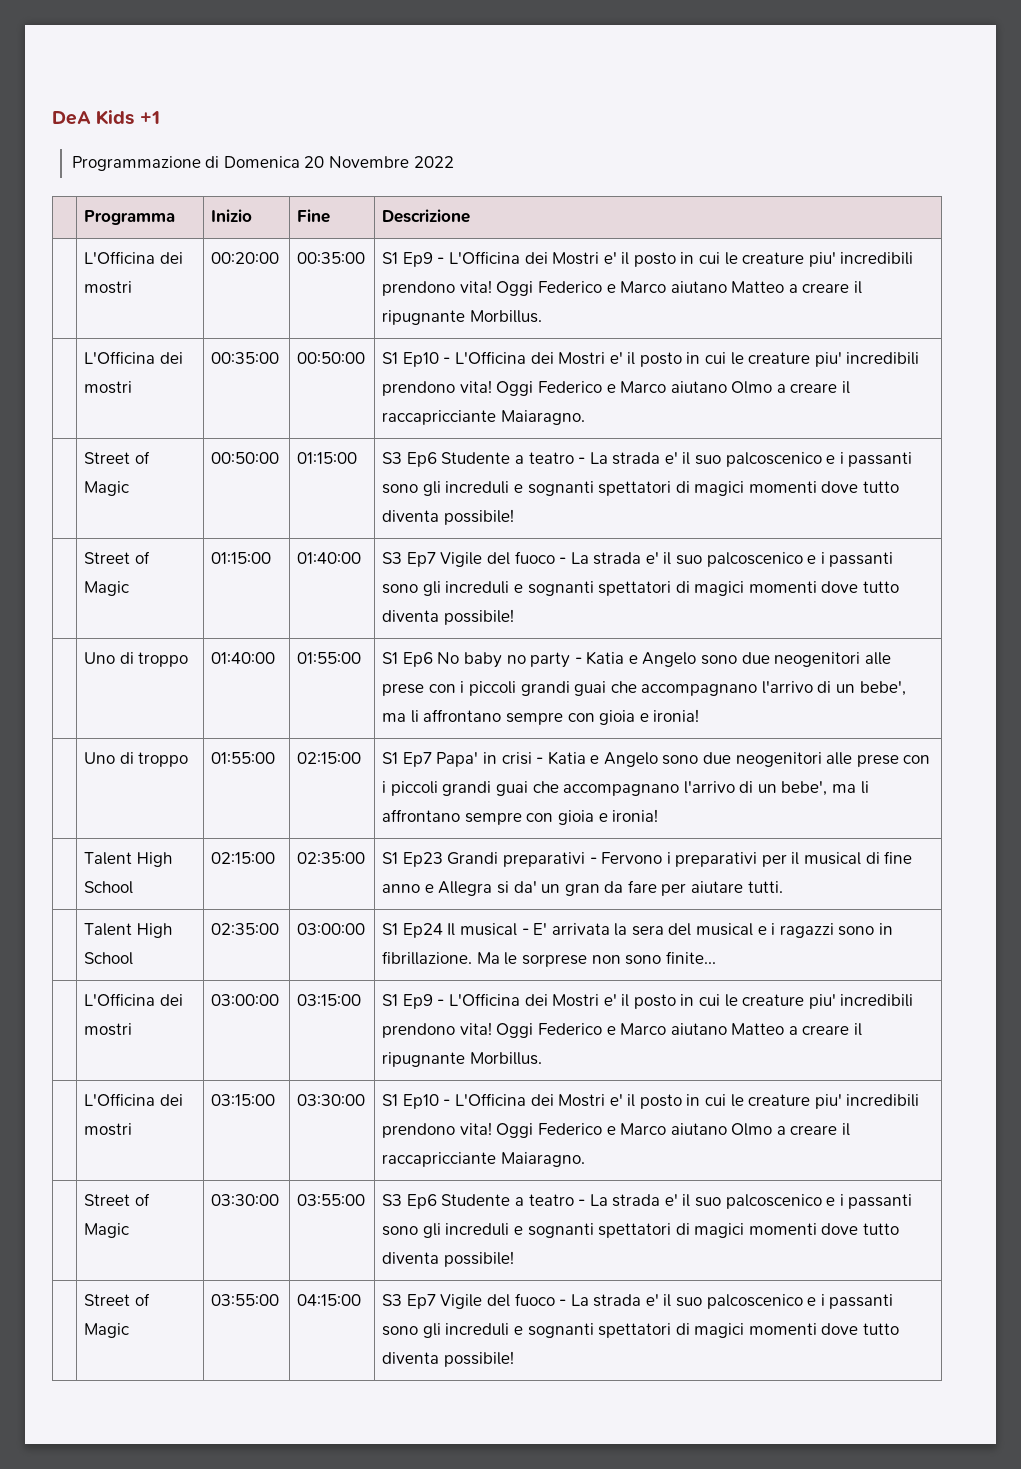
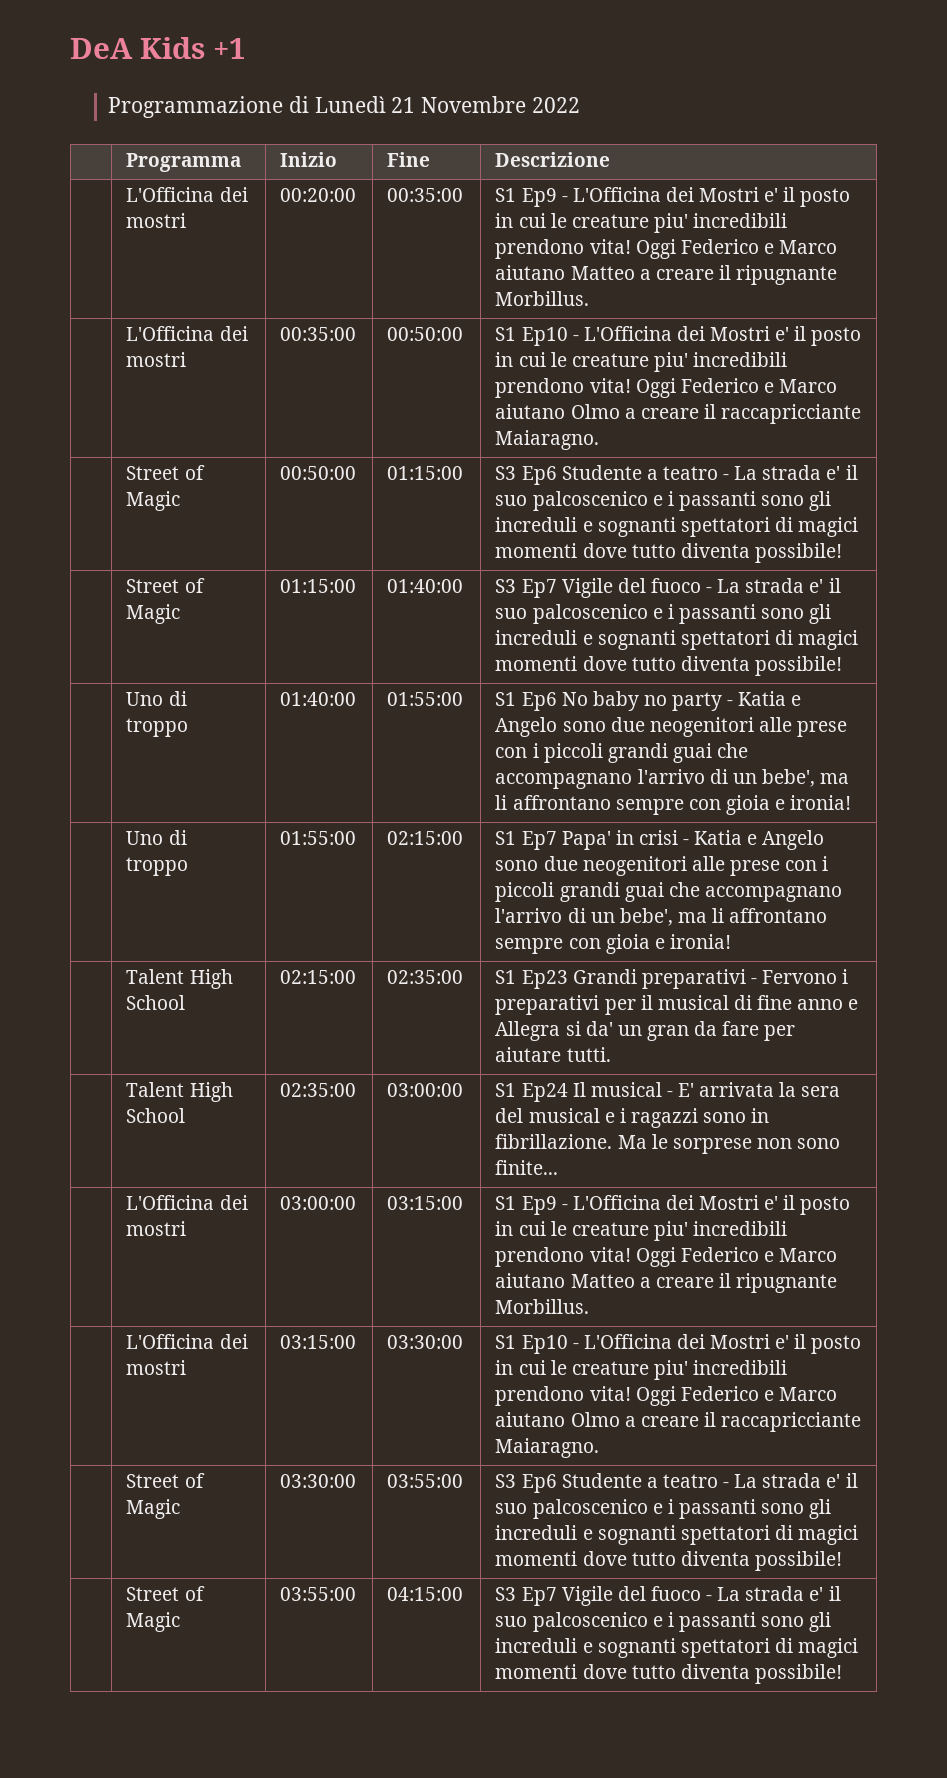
- Programmazione di Domenica 20 Novembre 2022
+ Programmazione di Lunedì 21 Novembre 2022

